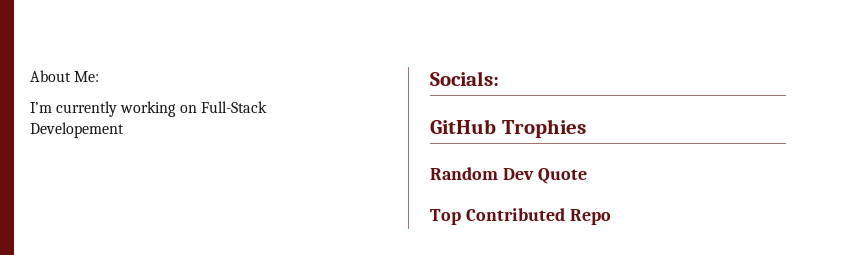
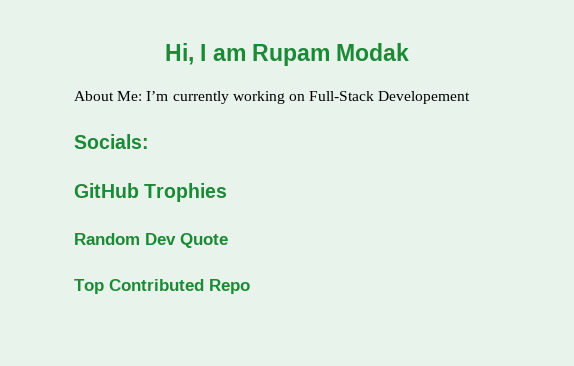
+ Hi, I am Rupam Modak
- About Me:
- I’m currently working on Full-Stack
- Developement
+ About Me: I’m currently working on Full-Stack Developement

